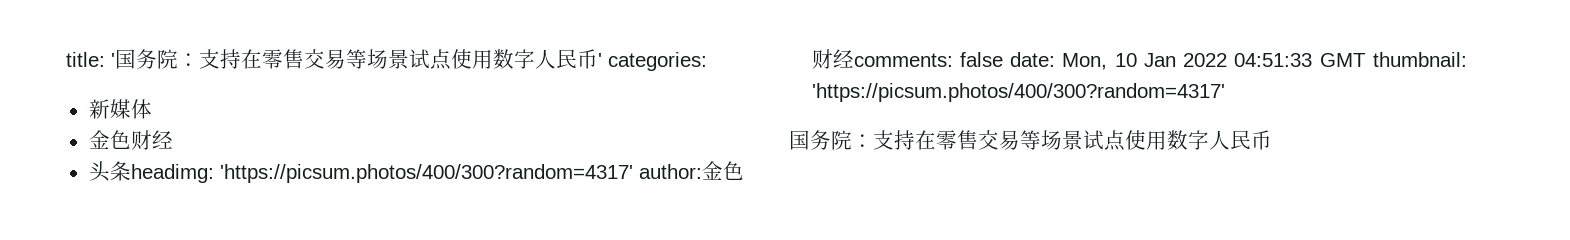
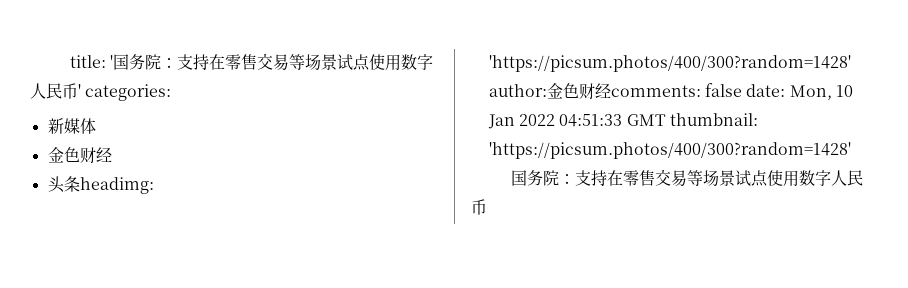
- 头条headimg: 'https://picsum.photos/400/300?random=4317' author:金色财经comments: false date: Mon, 10 Jan 2022 04:51:33 GMT thumbnail: 'https://picsum.photos/400/300?random=4317'
+ 头条headimg: 'https://picsum.photos/400/300?random=1428' author:金色财经comments: false date: Mon, 10 Jan 2022 04:51:33 GMT thumbnail: 'https://picsum.photos/400/300?random=1428'

